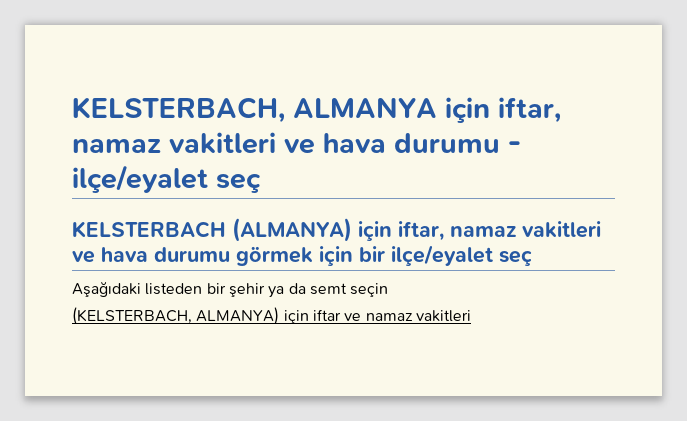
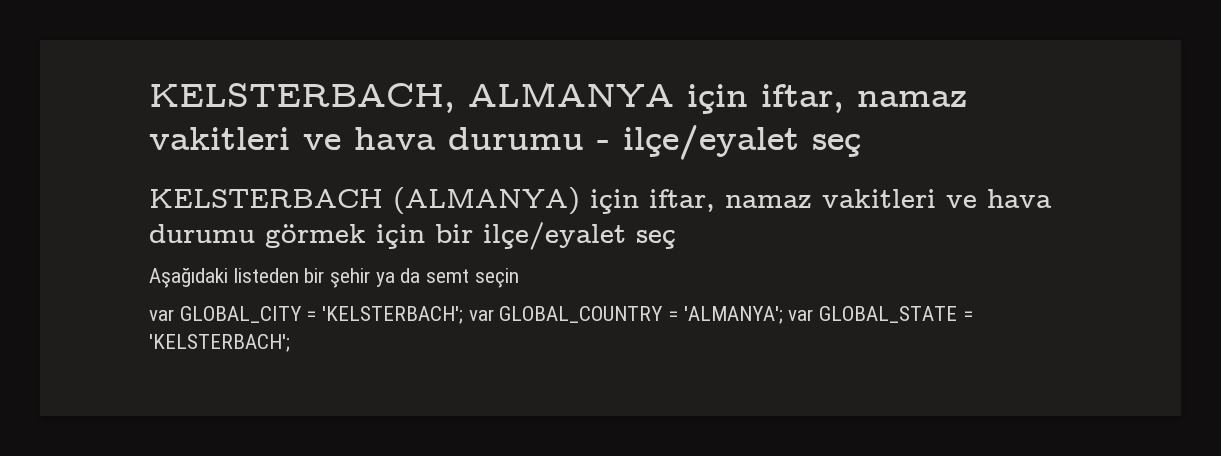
- (KELSTERBACH, ALMANYA) için iftar ve namaz vakitleri
+ var GLOBAL_CITY = 'KELSTERBACH'; var GLOBAL_COUNTRY = 'ALMANYA'; var GLOBAL_STATE = 'KELSTERBACH';

